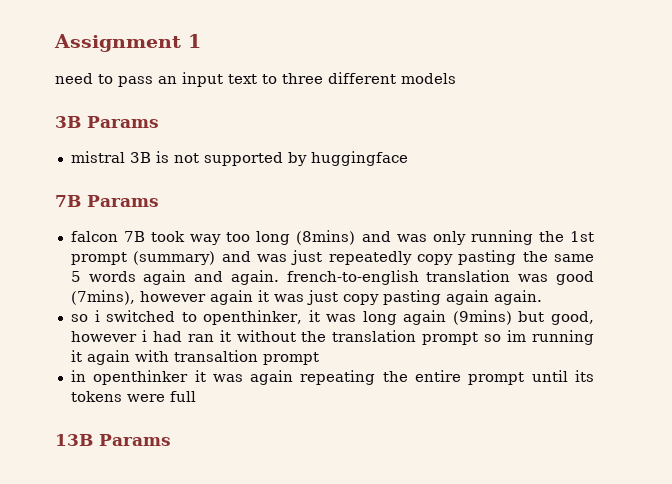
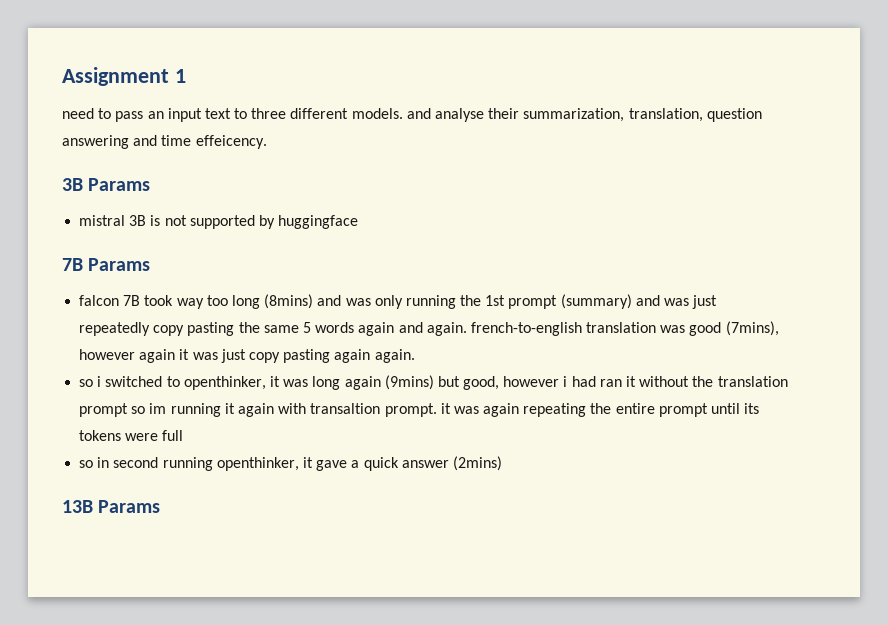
- need to pass an input text to three different models
+ need to pass an input text to three different models. and analyse their summarization, translation, question answering and time effeicency.
- so i switched to openthinker, it was long again (9mins) but good, however i had ran it without the translation prompt so im running it again with transaltion prompt
- in openthinker it was again repeating the entire prompt until its tokens were full
+ so i switched to openthinker, it was long again (9mins) but good, however i had ran it without the translation prompt so im running it again with transaltion prompt. it was again repeating the entire prompt until its tokens were full
+ so in second running openthinker, it gave a quick answer (2mins)

